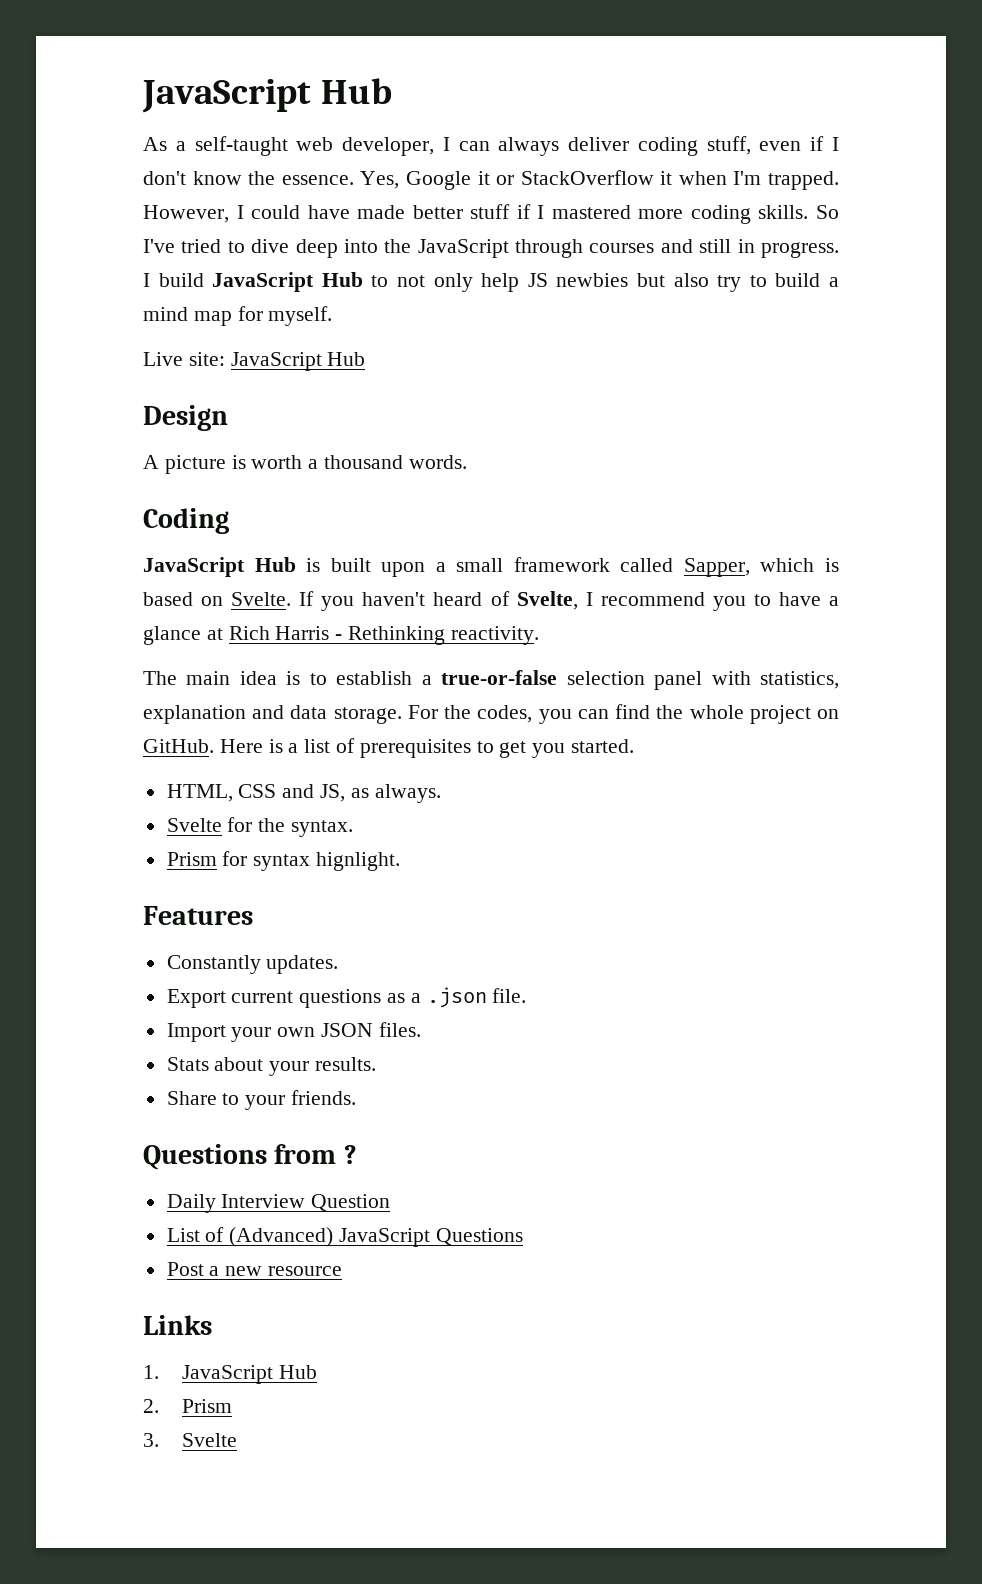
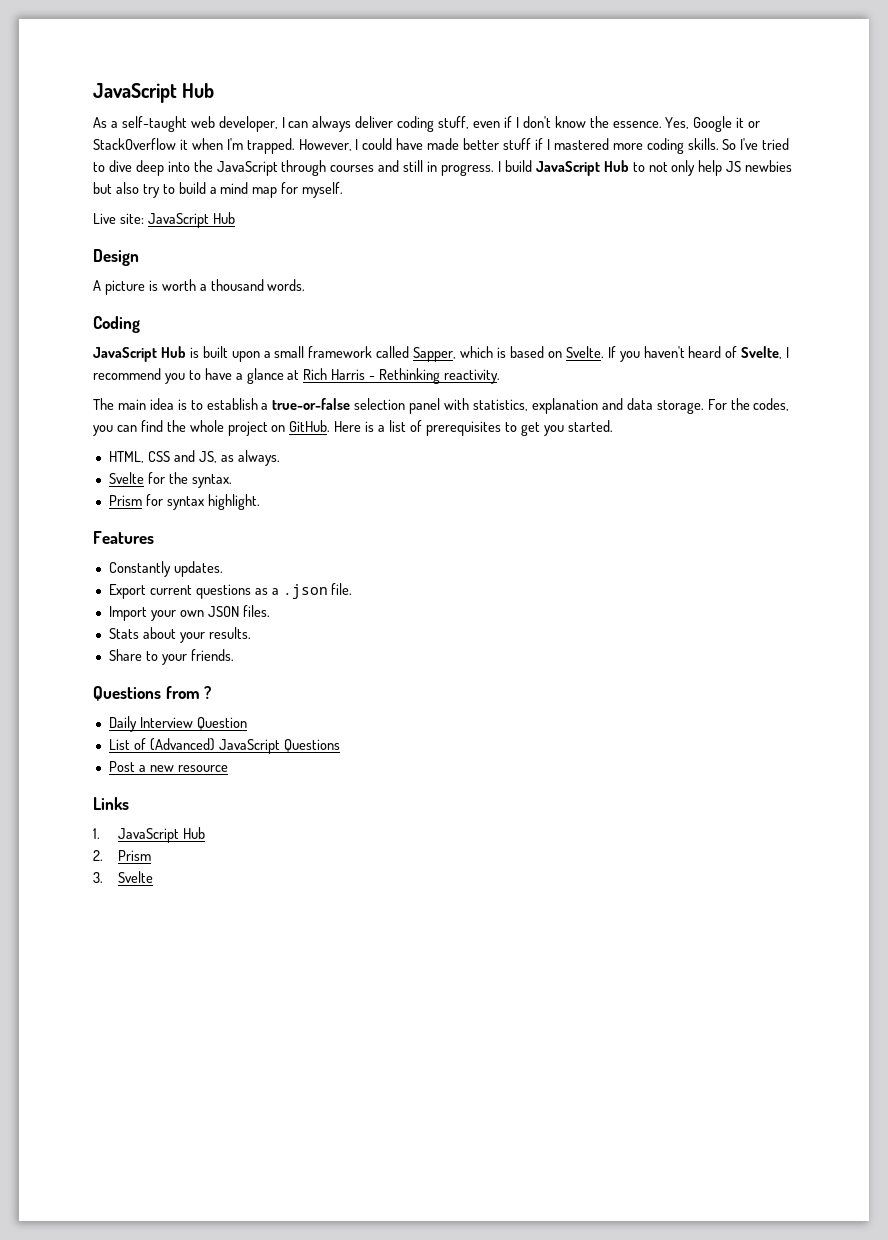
- Prism for syntax hignlight.
+ Prism for syntax highlight.

